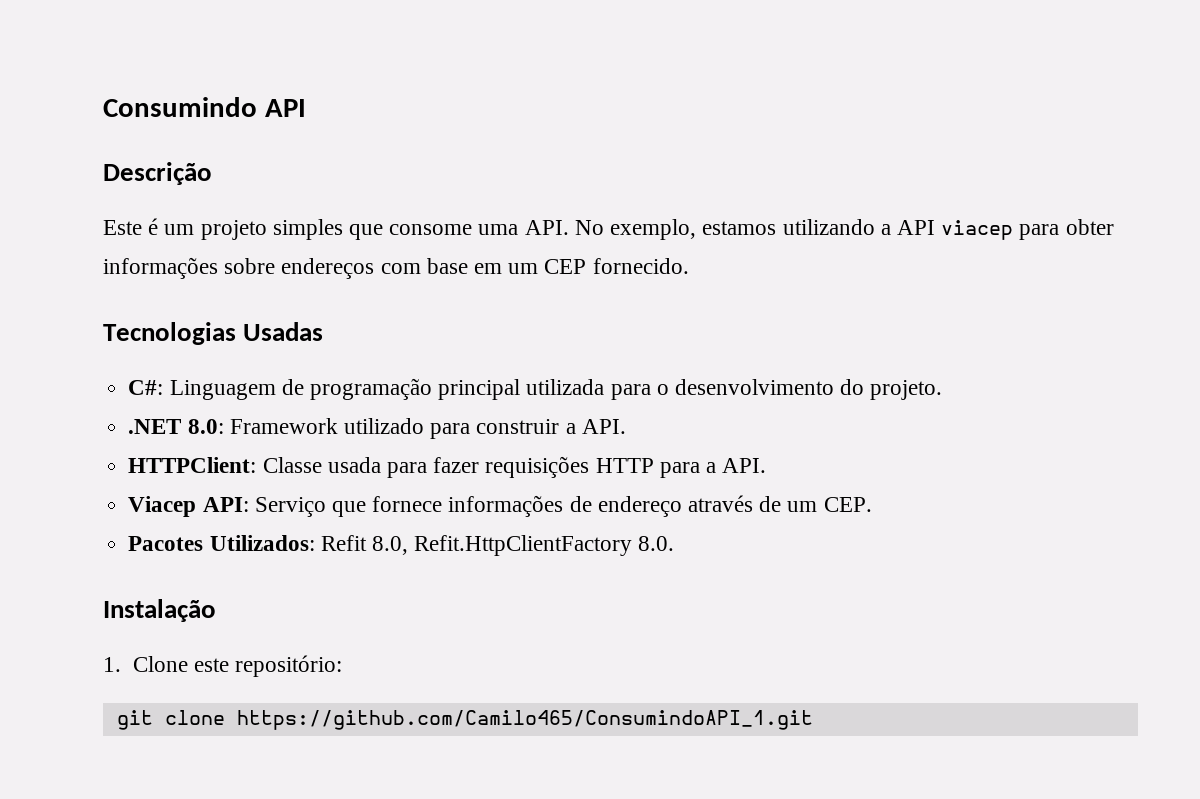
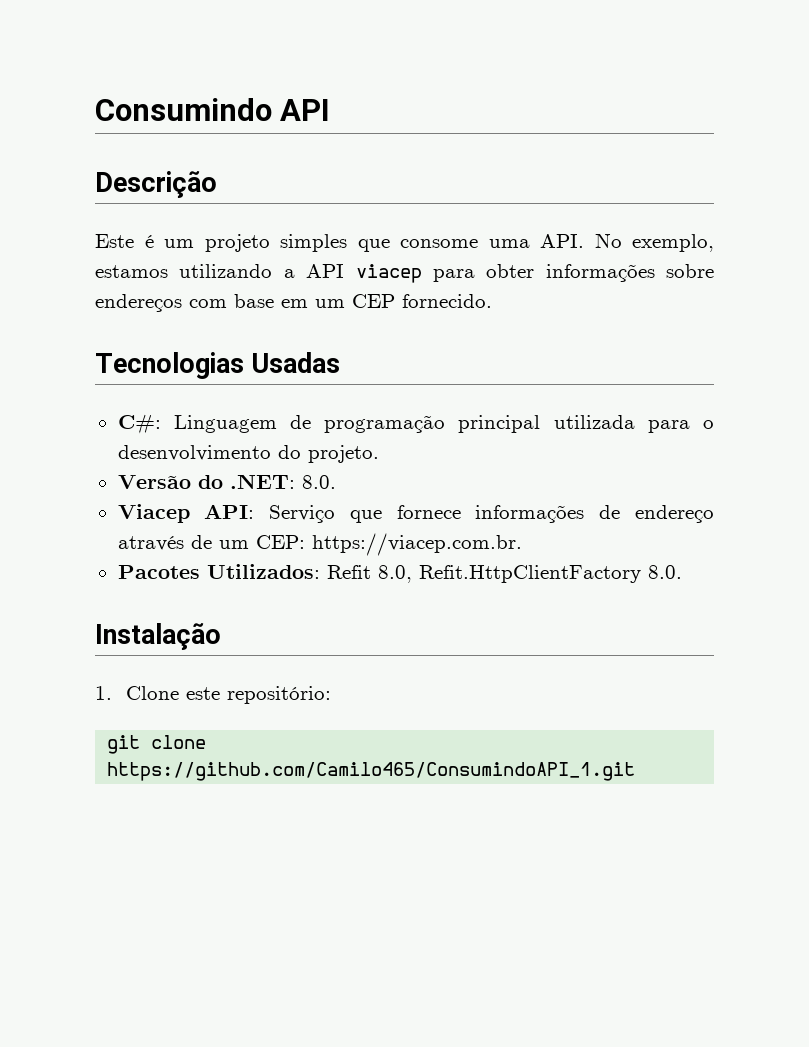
- .NET 8.0: Framework utilizado para construir a API.
- HTTPClient: Classe usada para fazer requisições HTTP para a API.
+ Versão do .NET: 8.0.
- Viacep API: Serviço que fornece informações de endereço através de um CEP.
+ Viacep API: Serviço que fornece informações de endereço através de um CEP: https://viacep.com.br.

